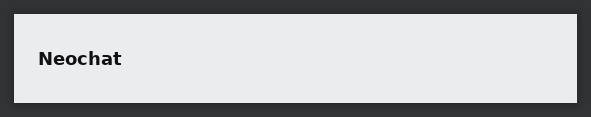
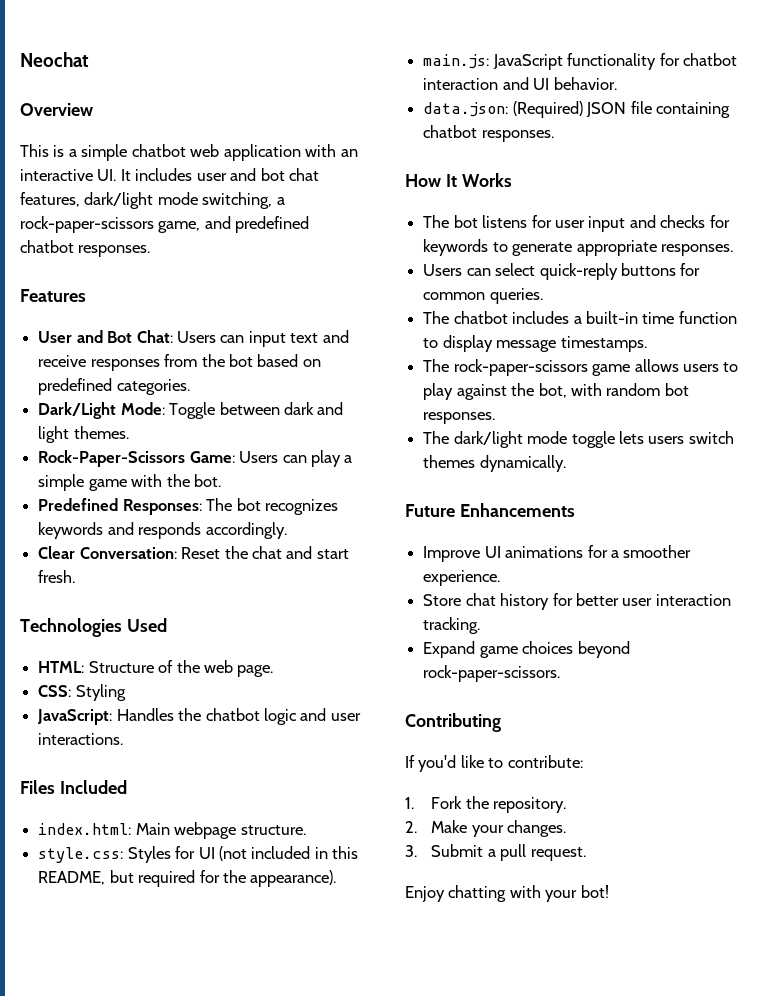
+ Overview
+ This is a simple chatbot web application with an interactive UI. It includes user and bot chat features, dark/light mode switching, a rock-paper-scissors game, and predefined chatbot responses.
+ Features
+ User and Bot Chat: Users can input text and receive responses from the bot based on predefined categories.
+ Dark/Light Mode: Toggle between dark and light themes.
+ Rock-Paper-Scissors Game: Users can play a simple game with the bot.
+ Predefined Responses: The bot recognizes keywords and responds accordingly.
+ Clear Conversation: Reset the chat and start fresh.
+ Technologies Used
+ HTML: Structure of the web page.
+ CSS: Styling
+ JavaScript: Handles the chatbot logic and user interactions.
+ Files Included
+ index.html: Main webpage structure.
+ style.css: Styles for UI (not included in this README, but required for the appearance).
+ main.js: JavaScript functionality for chatbot interaction and UI behavior.
+ data.json: (Required) JSON file containing chatbot responses.
+ How It Works
+ The bot listens for user input and checks for keywords to generate appropriate responses.
+ Users can select quick-reply buttons for common queries.
+ The chatbot includes a built-in time function to display message timestamps.
+ The rock-paper-scissors game allows users to play against the bot, with random bot responses.
+ The dark/light mode toggle lets users switch themes dynamically.
+ Future Enhancements
+ Improve UI animations for a smoother experience.
+ Store chat history for better user interaction tracking.
+ Expand game choices beyond rock-paper-scissors.
+ Contributing
+ If you'd like to contribute:
+ 1. Fork the repository.
+ 2. Make your changes.
+ 3. Submit a pull request.
+ Enjoy chatting with your bot!

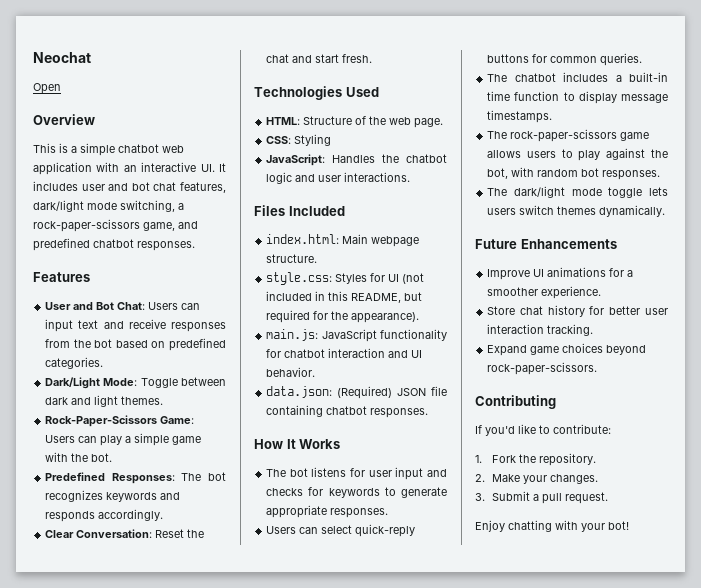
+ Open

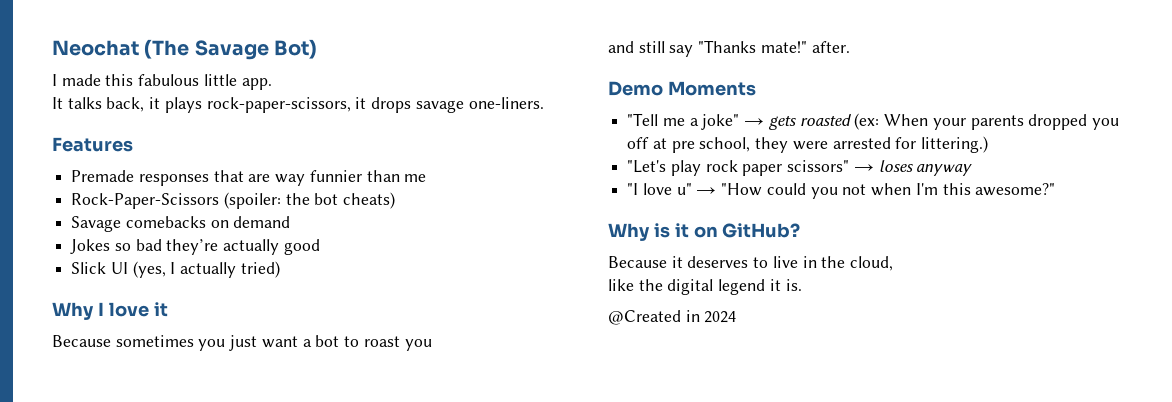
- Neochat
- Open
- Overview
- This is a simple chatbot web application with an interactive UI. It includes user and bot chat features, dark/light mode switching, a rock-paper-scissors game, and predefined chatbot responses.
+ Neochat (The Savage Bot)
+ I made this fabulous little app.
+ It talks back, it plays rock-paper-scissors, it drops savage one-liners.
  Features
- User and Bot Chat: Users can input text and receive responses from the bot based on predefined categories.
- Dark/Light Mode: Toggle between dark and light themes.
- Rock-Paper-Scissors Game: Users can play a simple game with the bot.
- Predefined Responses: The bot recognizes keywords and responds accordingly.
- Clear Conversation: Reset the chat and start fresh.
- Technologies Used
- HTML: Structure of the web page.
- CSS: Styling
- JavaScript: Handles the chatbot logic and user interactions.
- Files Included
- index.html: Main webpage structure.
- style.css: Styles for UI (not included in this README, but required for the appearance).
- main.js: JavaScript functionality for chatbot interaction and UI behavior.
- data.json: (Required) JSON file containing chatbot responses.
- How It Works
- The bot listens for user input and checks for keywords to generate appropriate responses.
- Users can select quick-reply buttons for common queries.
- The chatbot includes a built-in time function to display message timestamps.
- The rock-paper-scissors game allows users to play against the bot, with random bot responses.
- The dark/light mode toggle lets users switch themes dynamically.
- Future Enhancements
- Improve UI animations for a smoother experience.
- Store chat history for better user interaction tracking.
- Expand game choices beyond rock-paper-scissors.
- Contributing
- If you'd like to contribute:
- 1. Fork the repository.
- 2. Make your changes.
- 3. Submit a pull request.
- Enjoy chatting with your bot!
+ Premade responses that are way funnier than me
+ Rock-Paper-Scissors (spoiler: the bot cheats)
+ Savage comebacks on demand
+ Jokes so bad they’re actually good
+ Slick UI (yes, I actually tried)
+ Why I love it
+ Because sometimes you just want a bot to roast you
+ and still say "Thanks mate!" after.
+ Demo Moments
+ "Tell me a joke" → gets roasted (ex: When your parents dropped you off at pre school, they were arrested for littering.)
+ "Let's play rock paper scissors" → loses anyway
+ "I love u" → "How could you not when I'm this awesome?"
+ Why is it on GitHub?
+ Because it deserves to live in the cloud,
+ like the digital legend it is.
+ @Created in 2024

